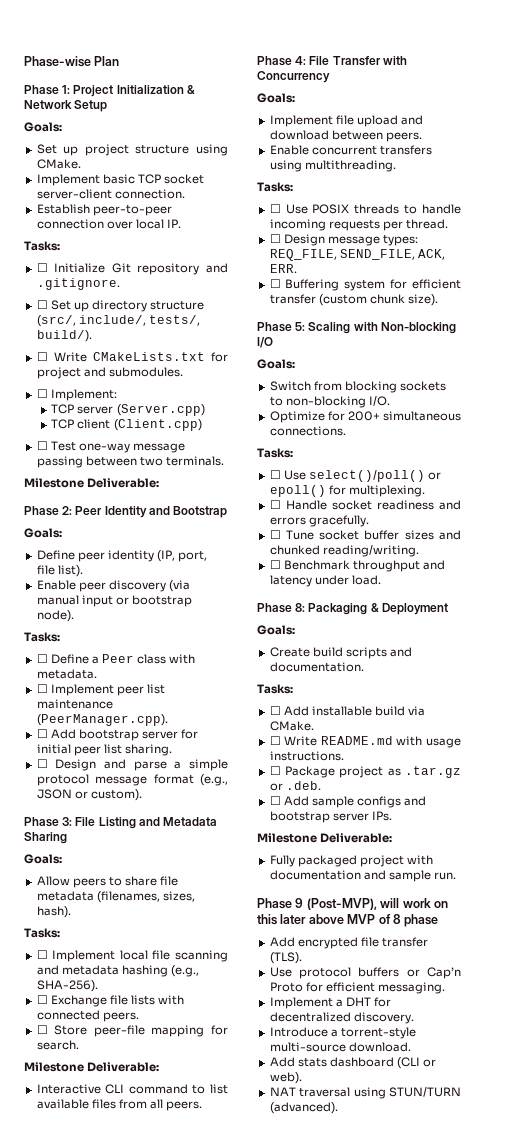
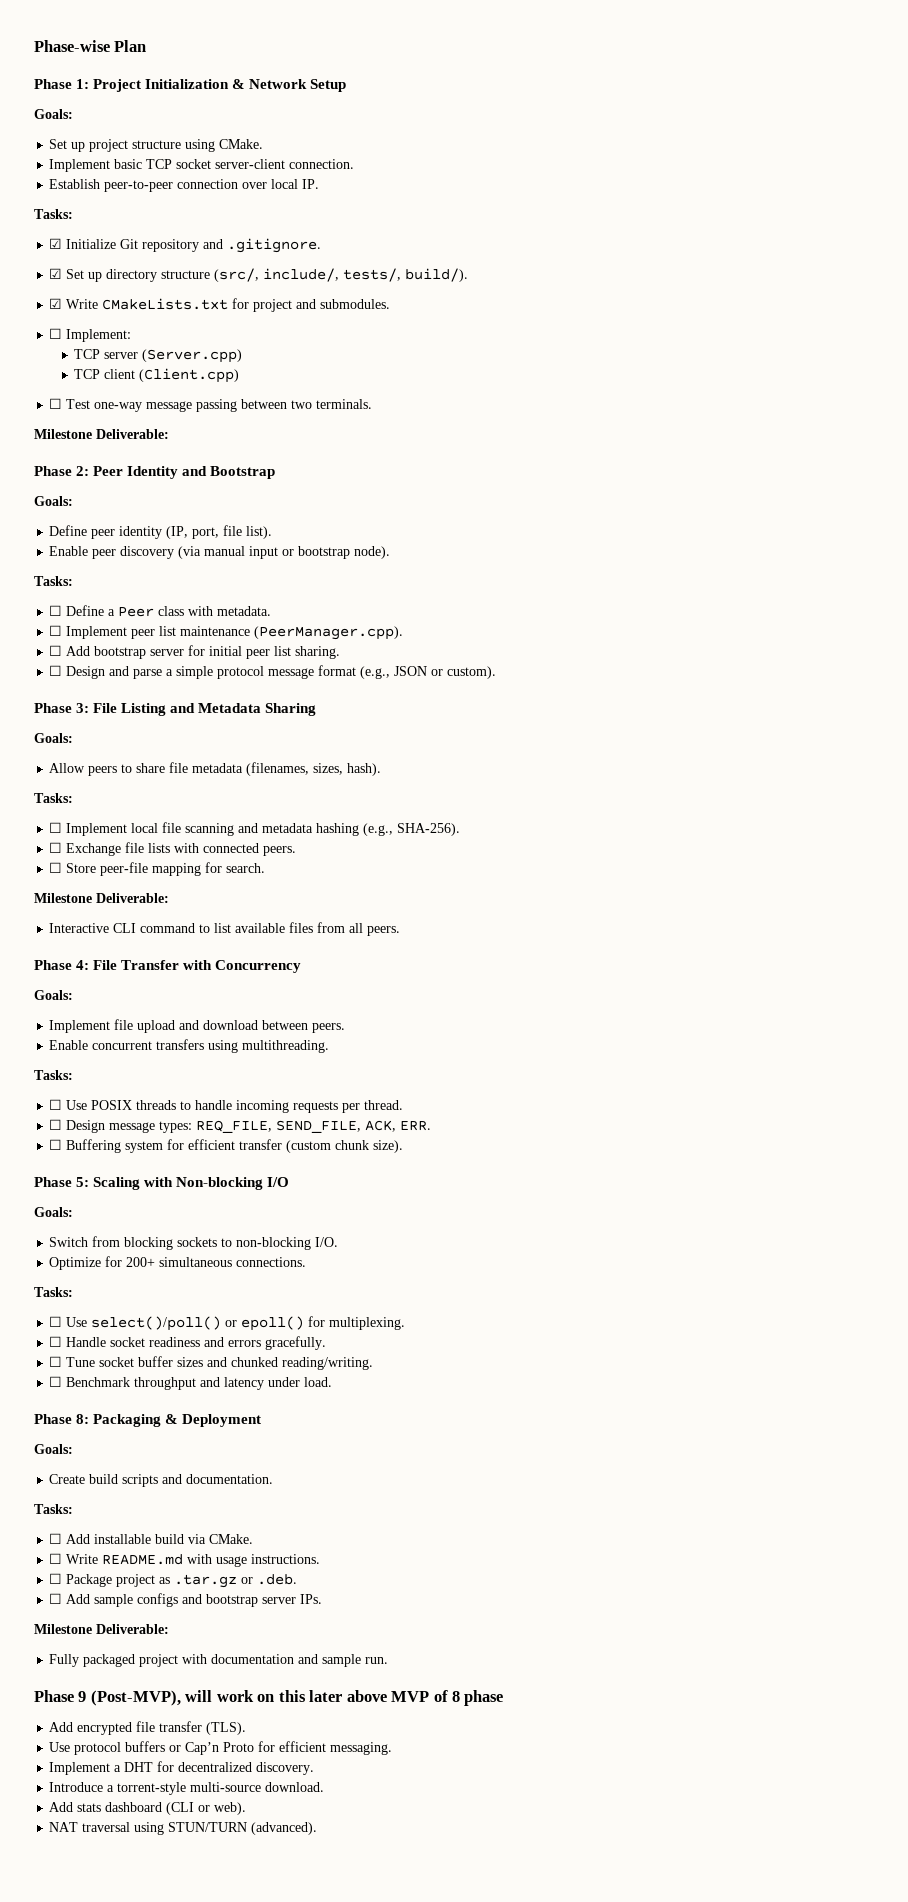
- ☐ Initialize Git repository and .gitignore.
+ ☑ Initialize Git repository and .gitignore.
- ☐ Set up directory structure (src/, include/, tests/, build/).
+ ☑ Set up directory structure (src/, include/, tests/, build/).
- ☐ Write CMakeLists.txt for project and submodules.
+ ☑ Write CMakeLists.txt for project and submodules.

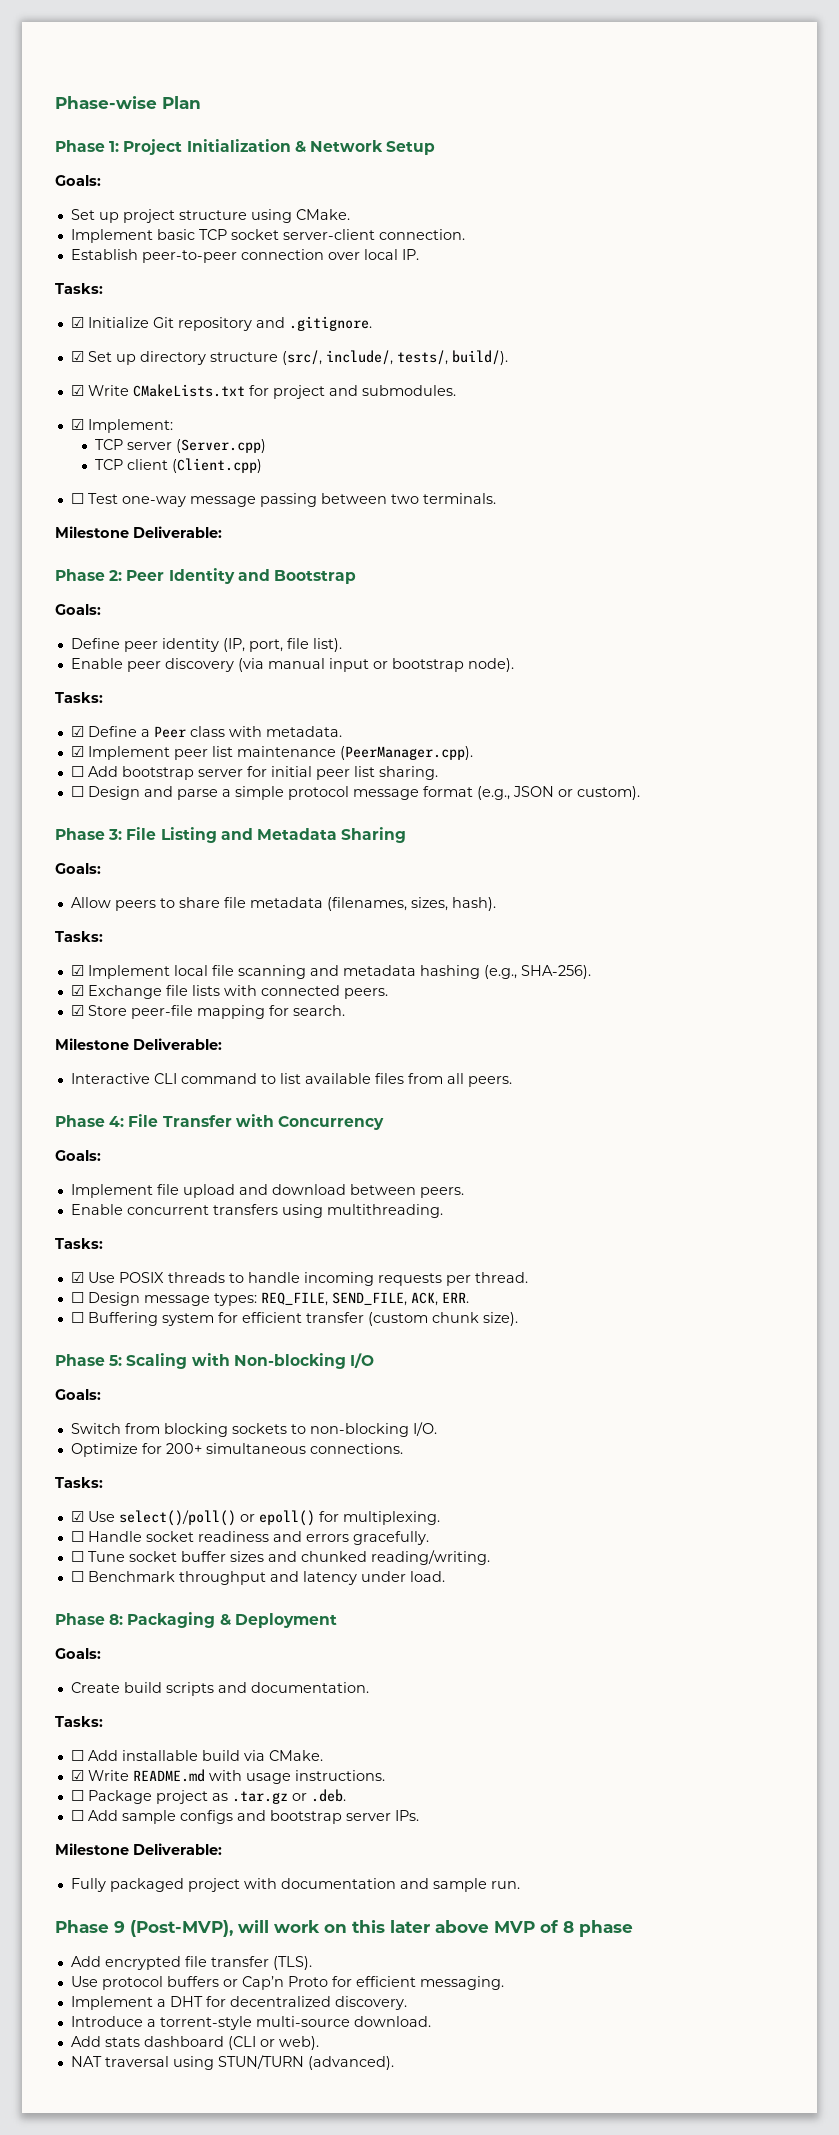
- ☐ Implement:
+ ☑ Implement:
- ☐ Define a Peer class with metadata.
+ ☑ Define a Peer class with metadata.
- ☐ Implement peer list maintenance (PeerManager.cpp).
+ ☑ Implement peer list maintenance (PeerManager.cpp).
- ☐ Implement local file scanning and metadata hashing (e.g., SHA-256).
+ ☑ Implement local file scanning and metadata hashing (e.g., SHA-256).
- ☐ Exchange file lists with connected peers.
+ ☑ Exchange file lists with connected peers.
- ☐ Store peer-file mapping for search.
+ ☑ Store peer-file mapping for search.
- ☐ Use POSIX threads to handle incoming requests per thread.
+ ☑ Use POSIX threads to handle incoming requests per thread.
- ☐ Use select()/poll() or epoll() for multiplexing.
+ ☑ Use select()/poll() or epoll() for multiplexing.
- ☐ Write README.md with usage instructions.
+ ☑ Write README.md with usage instructions.

